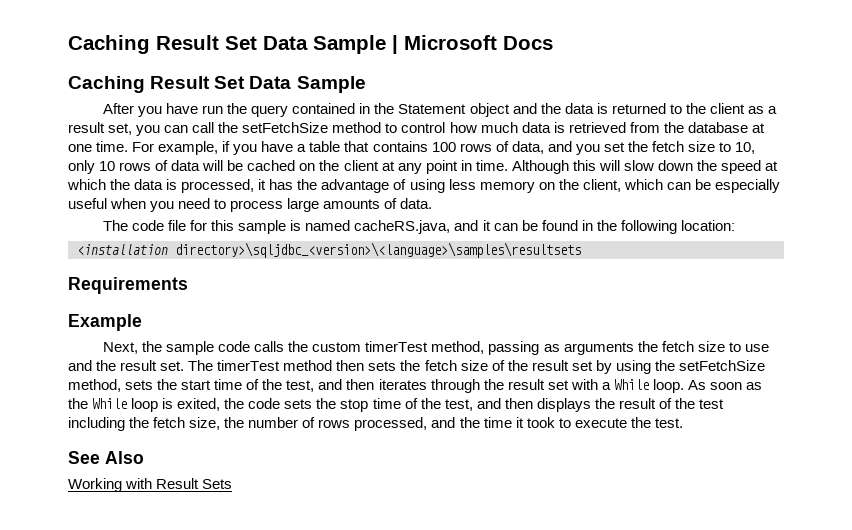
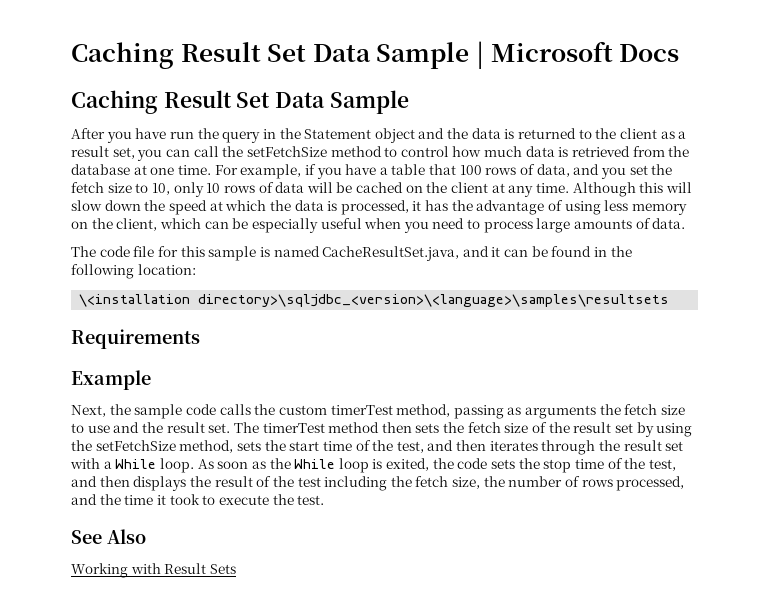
- After you have run the query contained in the Statement object and the data is returned to the client as a result set, you can call the setFetchSize method to control how much data is retrieved from the database at one time.
+ After you have run the query in the Statement object and the data is returned to the client as a result set, you can call the setFetchSize method to control how much data is retrieved from the database at one time.
- For example, if you have a table that contains 100 rows of data, and you set the fetch size to 10, only 10 rows of data will be cached on the client at any point in time.
+ For example, if you have a table that 100 rows of data, and you set the fetch size to 10, only 10 rows of data will be cached on the client at any time.
- The code file for this sample is named cacheRS.java, and it can be found in the following location:
+ The code file for this sample is named CacheResultSet.java, and it can be found in the following location:
- <installation directory>\sqljdbc_<version>\<language>\samples\resultsets
+ \<installation directory>\sqljdbc_<version>\<language>\samples\resultsets

